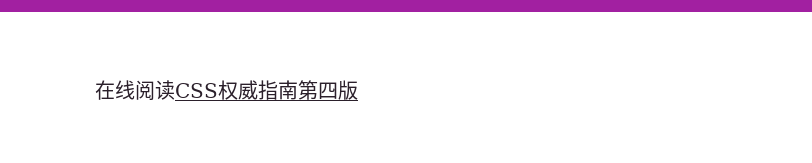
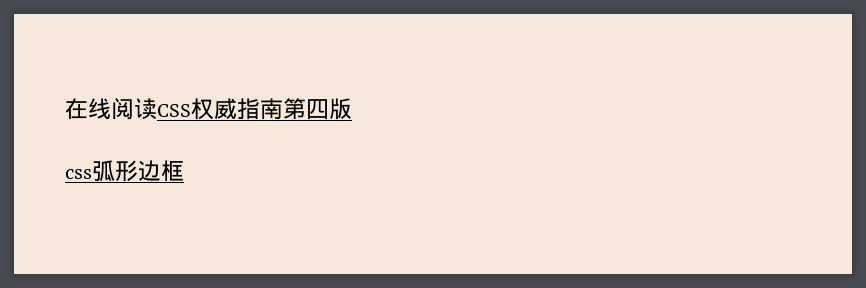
+ css弧形边框

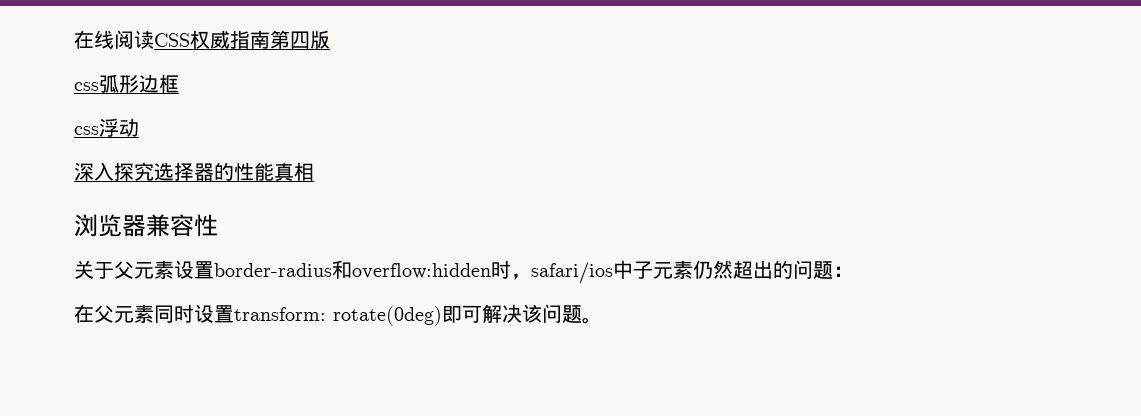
+ css浮动
+ 深入探究选择器的性能真相
+ 浏览器兼容性
+ 关于父元素设置border-radius和overflow:hidden时，safari/ios中子元素仍然超出的问题：
+ 在父元素同时设置transform: rotate(0deg)即可解决该问题。

